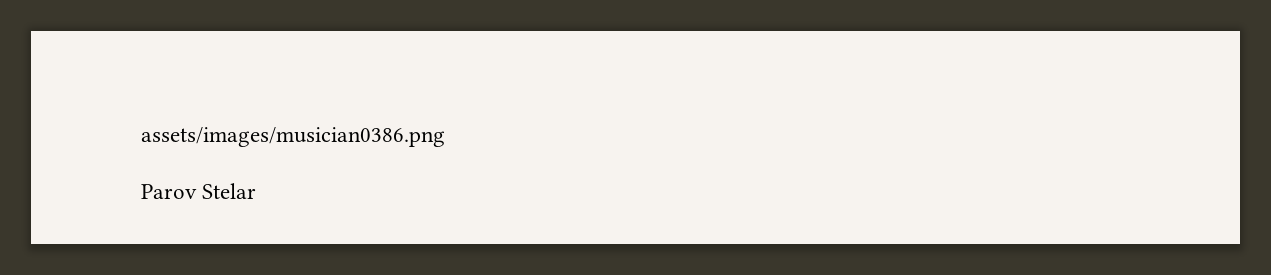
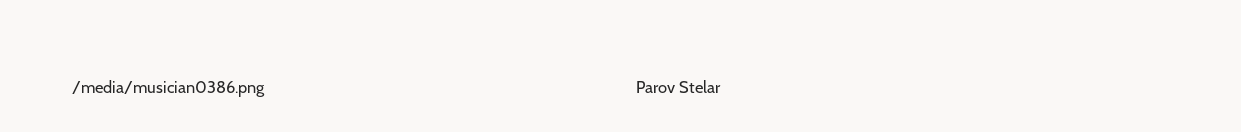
- assets/images/musician0386.png
+ /media/musician0386.png

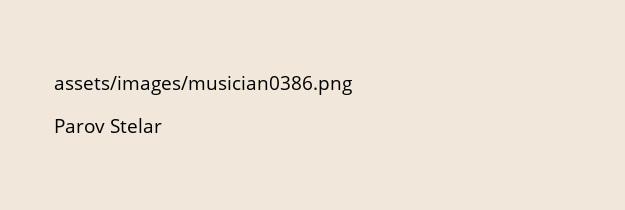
- /media/musician0386.png
+ assets/images/musician0386.png

